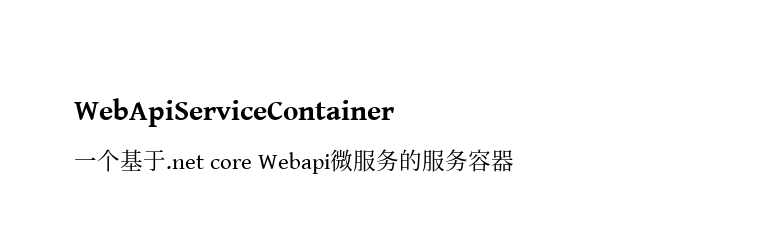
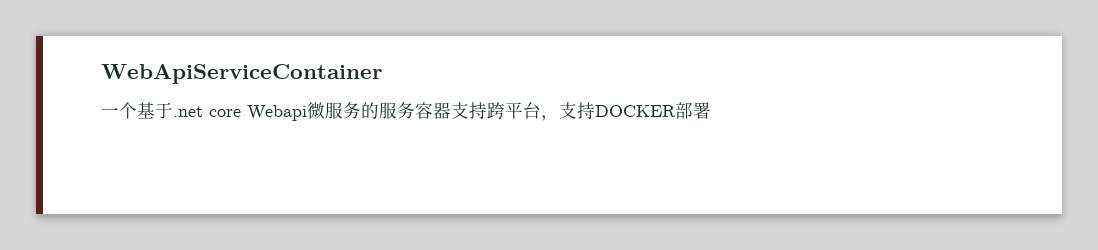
- 一个基于.net core Webapi微服务的服务容器
+ 一个基于.net core Webapi微服务的服务容器支持跨平台，支持DOCKER部署

